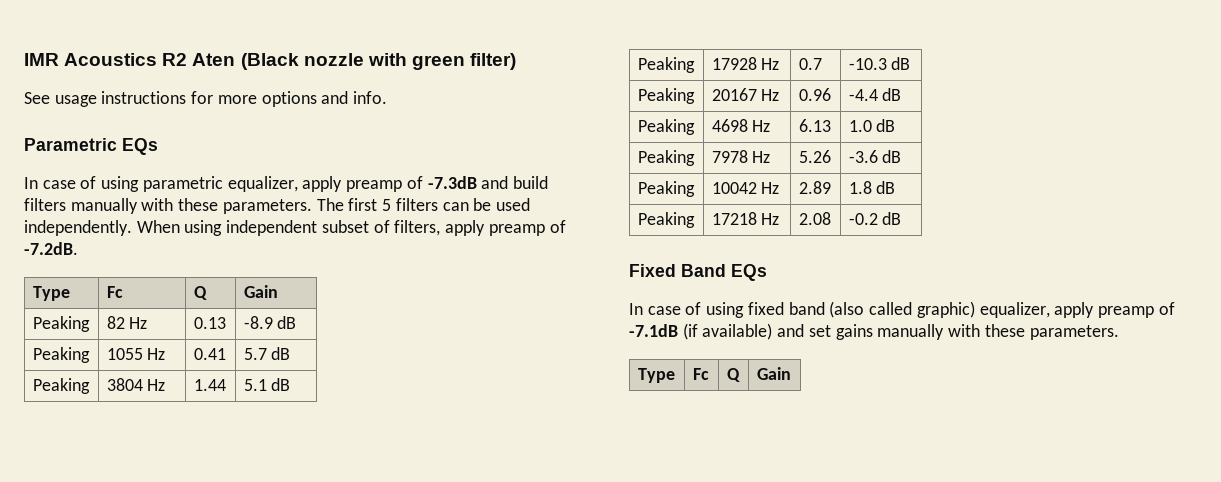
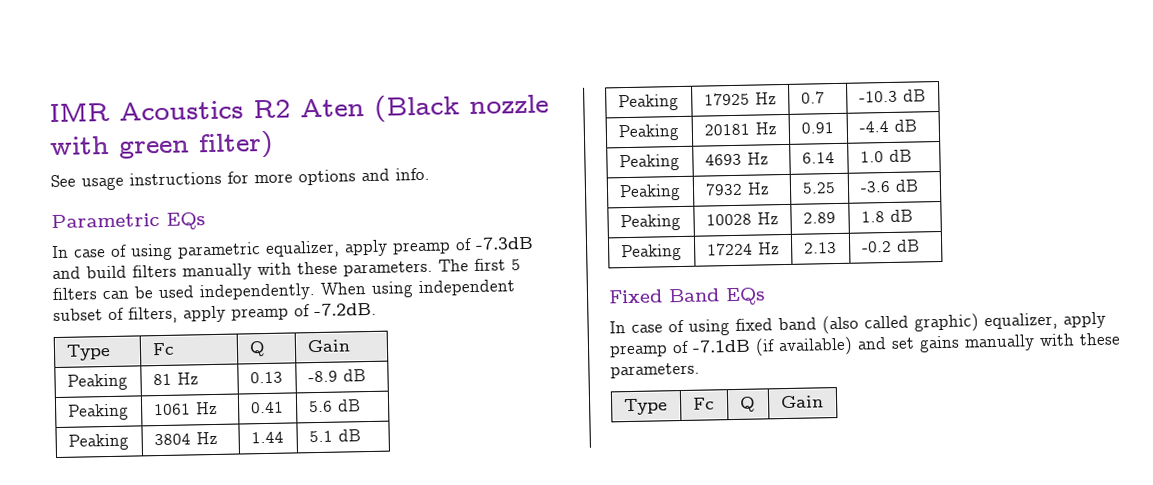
- Peaking | 82 Hz | 0.13 | -8.9 dB
+ Peaking | 81 Hz | 0.13 | -8.9 dB
- Peaking | 1055 Hz | 0.41 | 5.7 dB
+ Peaking | 1061 Hz | 0.41 | 5.6 dB
- Peaking | 17928 Hz | 0.7 | -10.3 dB
+ Peaking | 17925 Hz | 0.7 | -10.3 dB
- Peaking | 20167 Hz | 0.96 | -4.4 dB
+ Peaking | 20181 Hz | 0.91 | -4.4 dB
- Peaking | 4698 Hz | 6.13 | 1.0 dB
+ Peaking | 4693 Hz | 6.14 | 1.0 dB
- Peaking | 7978 Hz | 5.26 | -3.6 dB
+ Peaking | 7932 Hz | 5.25 | -3.6 dB
- Peaking | 10042 Hz | 2.89 | 1.8 dB
+ Peaking | 10028 Hz | 2.89 | 1.8 dB
- Peaking | 17218 Hz | 2.08 | -0.2 dB
+ Peaking | 17224 Hz | 2.13 | -0.2 dB

